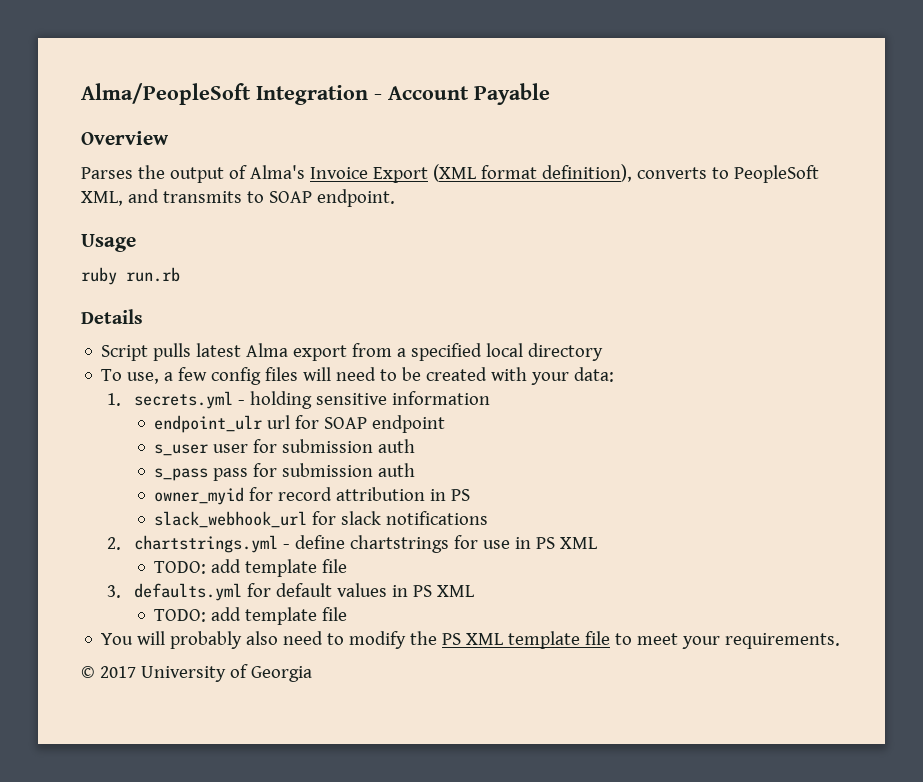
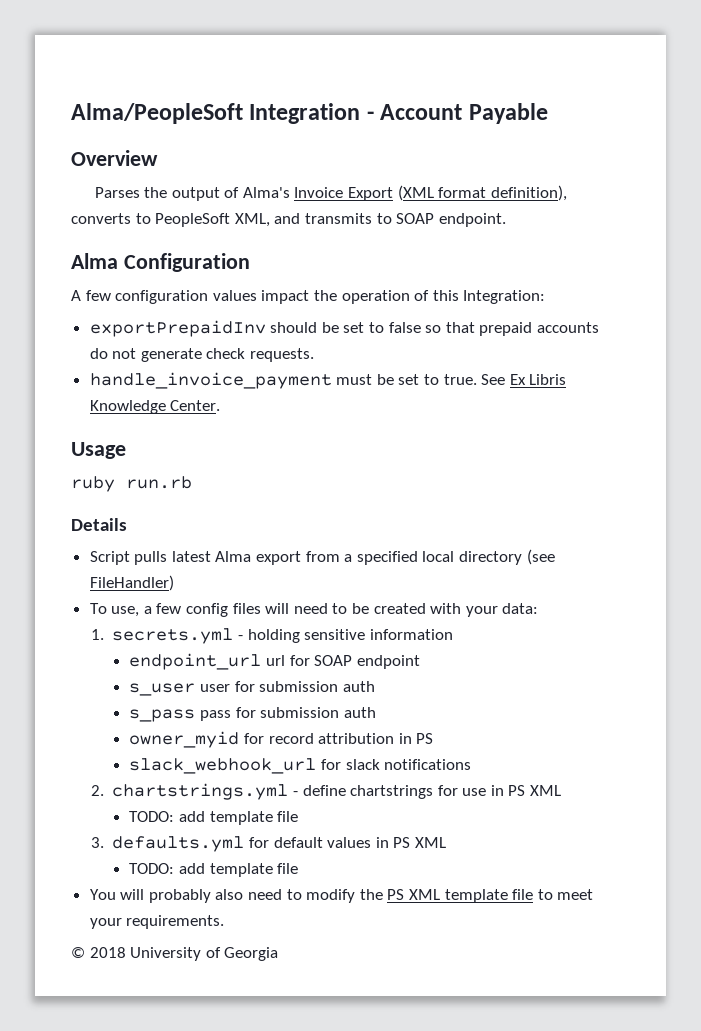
+ Alma Configuration
+ A few configuration values impact the operation of this Integration:
+ exportPrepaidInv should be set to false so that prepaid accounts do not generate check requests.
+ handle_invoice_payment must be set to true. See Ex Libris Knowledge Center.
- Script pulls latest Alma export from a specified local directory
+ Script pulls latest Alma export from a specified local directory (see FileHandler)
- endpoint_ulr url for SOAP endpoint
+ endpoint_url url for SOAP endpoint
- © 2017 University of Georgia
+ © 2018 University of Georgia

